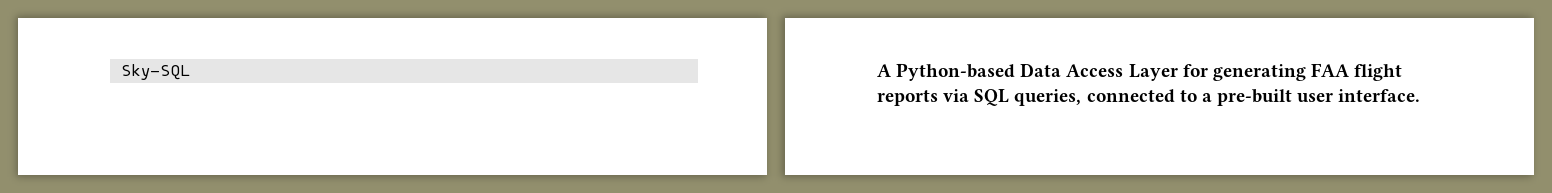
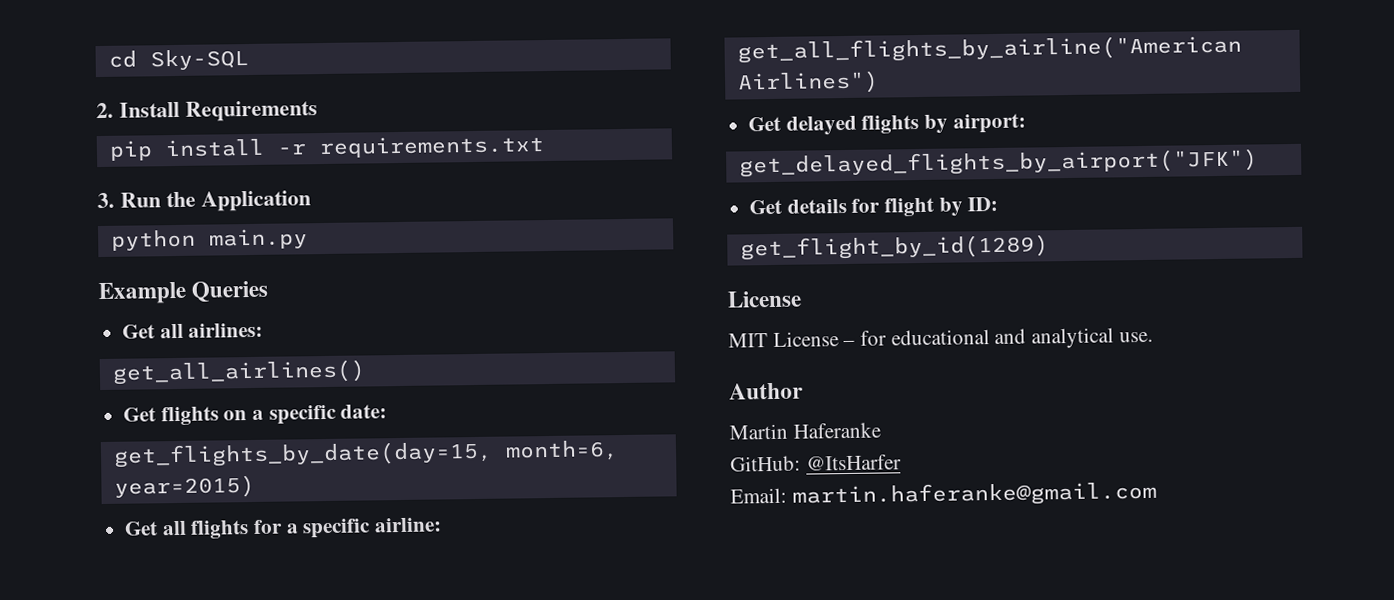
- Sky-SQL
+ cd Sky-SQL
- A Python-based Data Access Layer for generating FAA flight reports via SQL queries, connected to a pre-built user interface.
+ 2. Install Requirements
+ pip install -r requirements.txt
+ 3. Run the Application
+ python main.py
+ Example Queries
+ Get all airlines:
+ get_all_airlines()
+ Get flights on a specific date:
+ get_flights_by_date(day=15, month=6, year=2015)
+ Get all flights for a specific airline:
+ get_all_flights_by_airline("American Airlines")
+ Get delayed flights by airport:
+ get_delayed_flights_by_airport("JFK")
+ Get details for flight by ID:
+ get_flight_by_id(1289)
+ License
+ MIT License – for educational and analytical use.
+ Author
+ Martin Haferanke
+ GitHub: @ItsHarfer
+ Email: martin.haferanke@gmail.com

